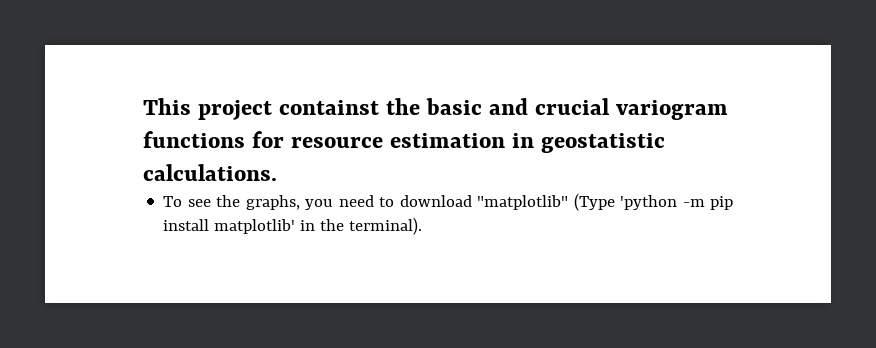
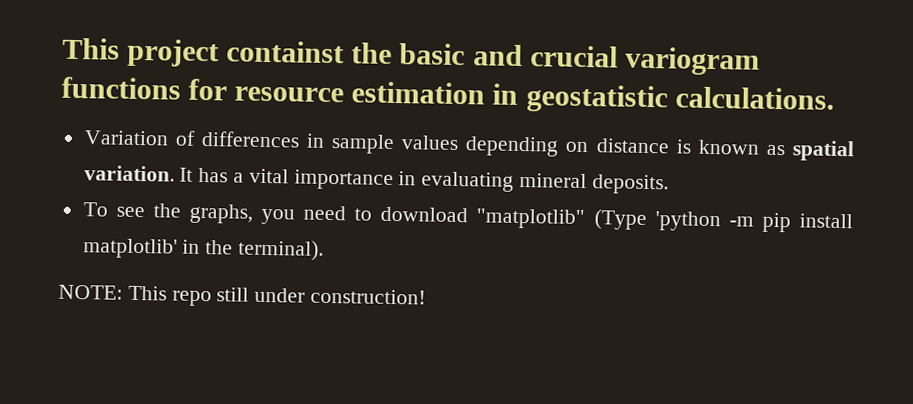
+ Variation of differences in sample values depending on distance is known as spatial variation. It has a vital importance in evaluating mineral deposits.
+ NOTE: This repo still under construction!

